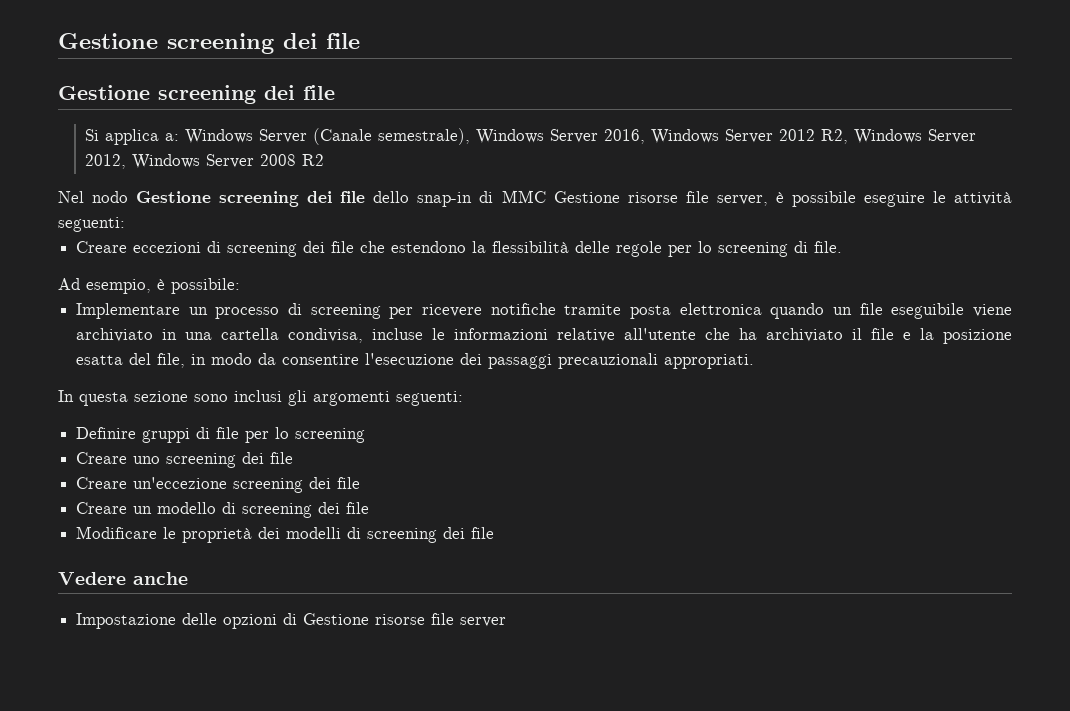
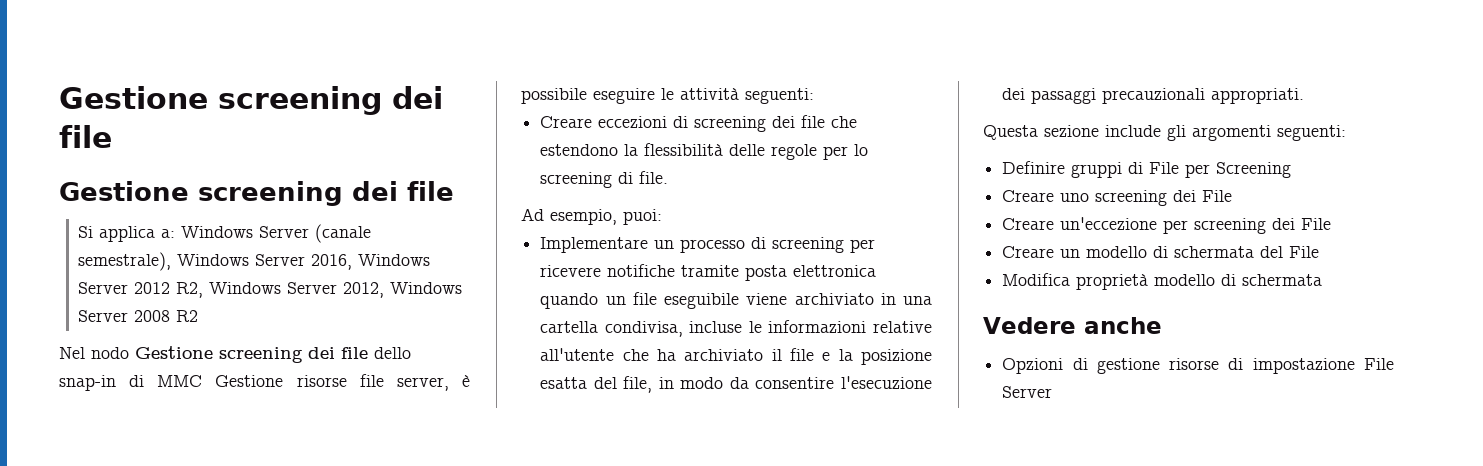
- Si applica a: Windows Server (Canale semestrale), Windows Server 2016, Windows Server 2012 R2, Windows Server 2012, Windows Server 2008 R2
+ Si applica a: Windows Server (canale semestrale), Windows Server 2016, Windows Server 2012 R2, Windows Server 2012, Windows Server 2008 R2
- Ad esempio, è possibile:
+ Ad esempio, puoi:
- In questa sezione sono inclusi gli argomenti seguenti:
+ Questa sezione include gli argomenti seguenti:
- Definire gruppi di file per lo screening
+ Definire gruppi di File per Screening
- Creare uno screening dei file
+ Creare uno screening dei File
- Creare un'eccezione screening dei file
+ Creare un'eccezione per screening dei File
- Creare un modello di screening dei file
- Modificare le proprietà dei modelli di screening dei file
+ Creare un modello di schermata del File
+ Modifica proprietà modello di schermata
  Vedere anche
- Impostazione delle opzioni di Gestione risorse file server
+ Opzioni di gestione risorse di impostazione File Server

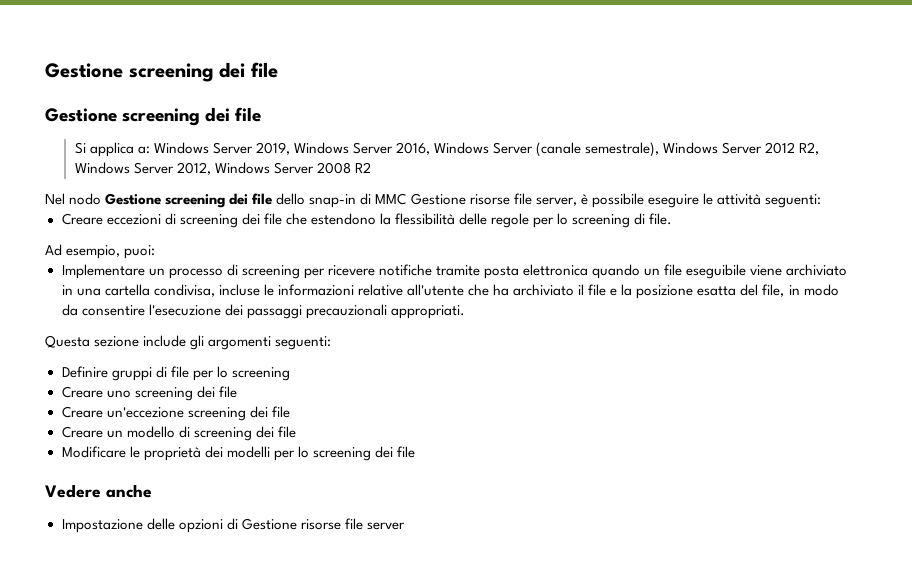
- Si applica a: Windows Server (canale semestrale), Windows Server 2016, Windows Server 2012 R2, Windows Server 2012, Windows Server 2008 R2
+ Si applica a: Windows Server 2019, Windows Server 2016, Windows Server (canale semestrale), Windows Server 2012 R2, Windows Server 2012, Windows Server 2008 R2
- Definire gruppi di File per Screening
+ Definire gruppi di file per lo screening
- Creare uno screening dei File
+ Creare uno screening dei file
- Creare un'eccezione per screening dei File
+ Creare un'eccezione screening dei file
- Creare un modello di schermata del File
- Modifica proprietà modello di schermata
+ Creare un modello di screening dei file
+ Modificare le proprietà dei modelli per lo screening dei file
  Vedere anche
- Opzioni di gestione risorse di impostazione File Server
+ Impostazione delle opzioni di Gestione risorse file server

